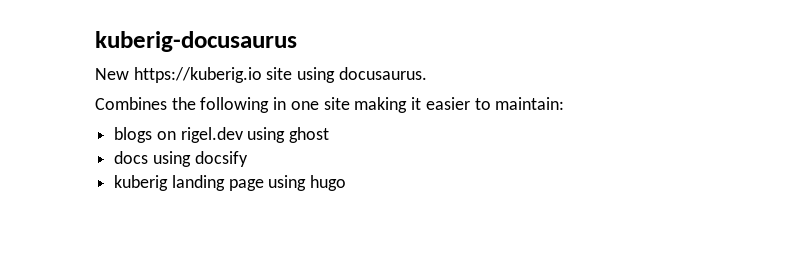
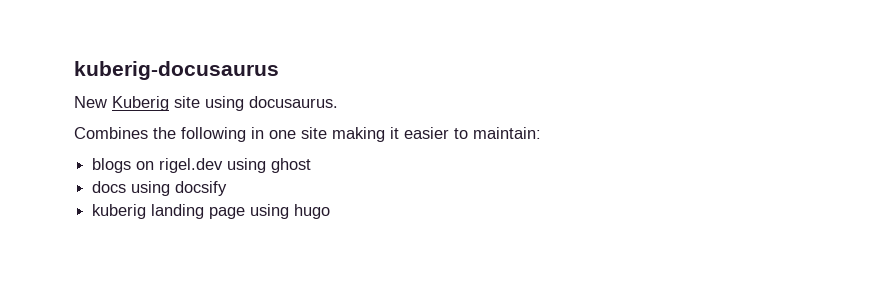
- New https://kuberig.io site using docusaurus.
+ New Kuberig site using docusaurus.

